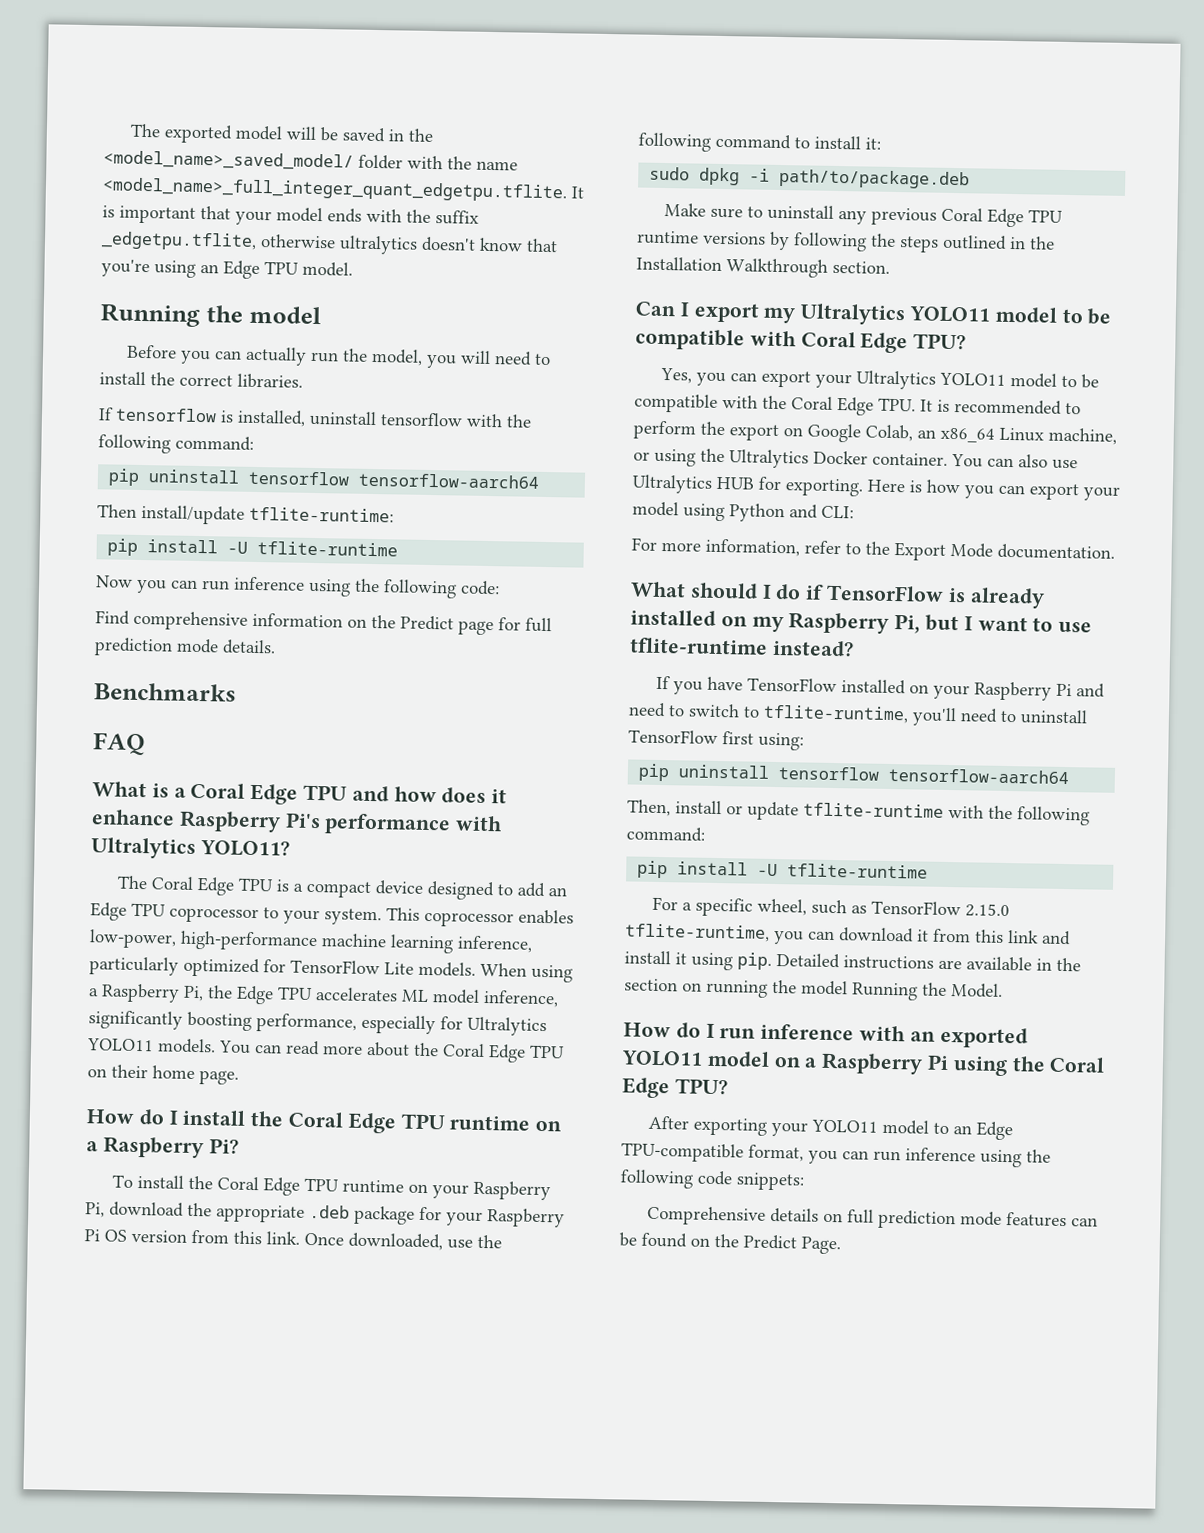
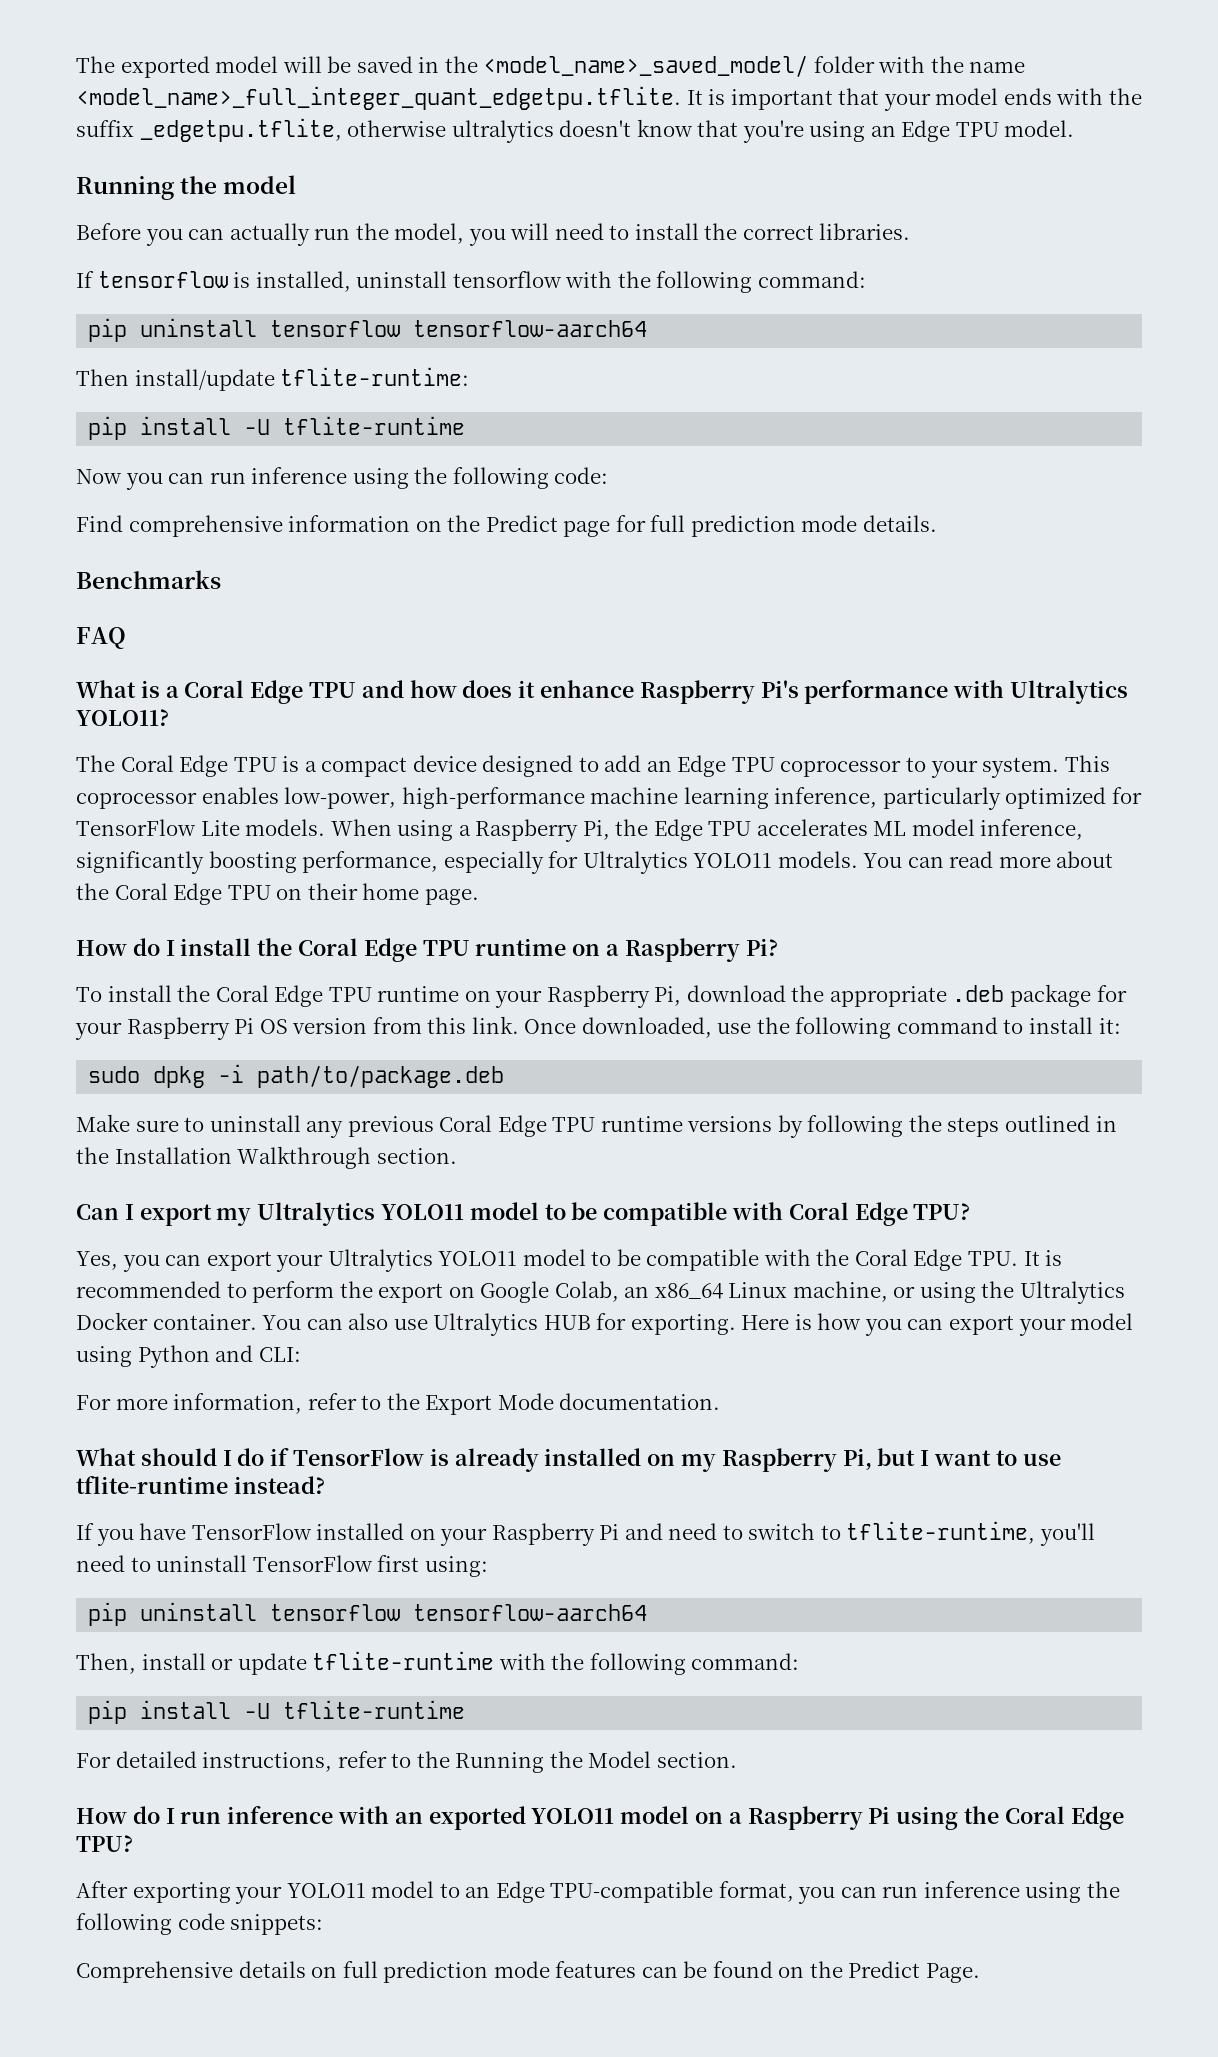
- For a specific wheel, such as TensorFlow 2.15.0 tflite-runtime, you can download it from this link and install it using pip. Detailed instructions are available in the section on running the model Running the Model.
+ For detailed instructions, refer to the Running the Model section.

